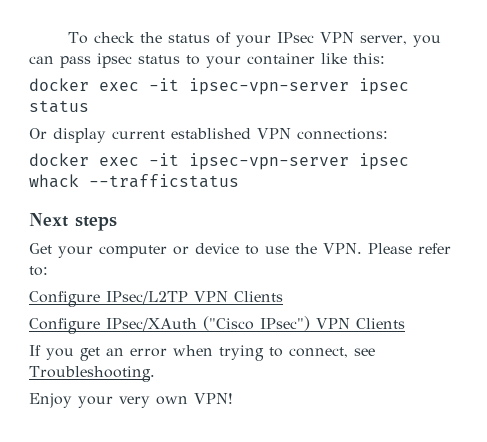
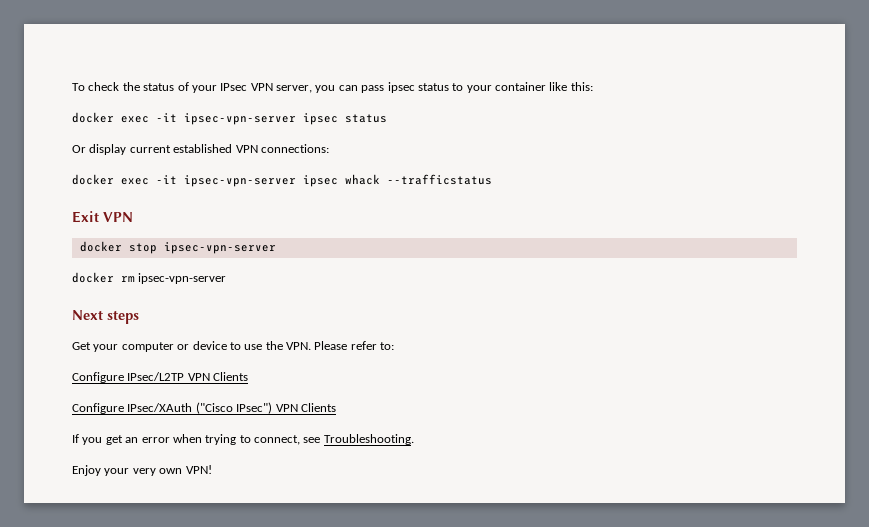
+ Exit VPN
+ docker stop ipsec-vpn-server
+ docker rm ipsec-vpn-server

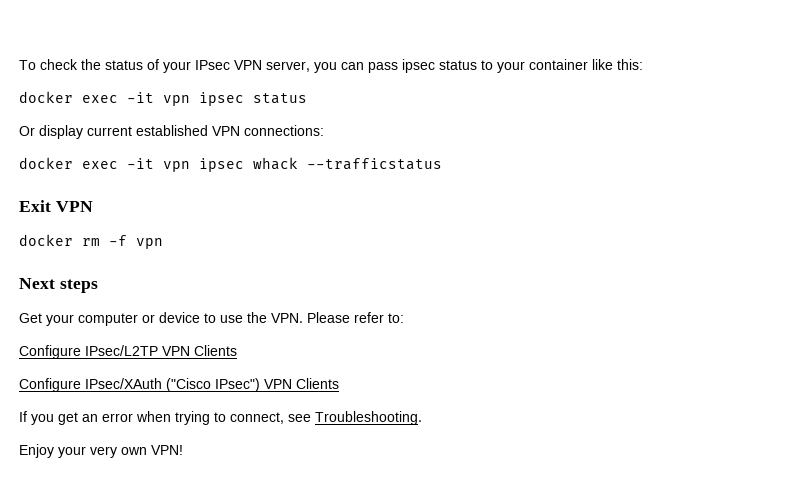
- docker exec -it ipsec-vpn-server ipsec status
+ docker exec -it vpn ipsec status
- docker exec -it ipsec-vpn-server ipsec whack --trafficstatus
+ docker exec -it vpn ipsec whack --trafficstatus
- docker stop ipsec-vpn-server
- docker rm ipsec-vpn-server
+ docker rm -f vpn

